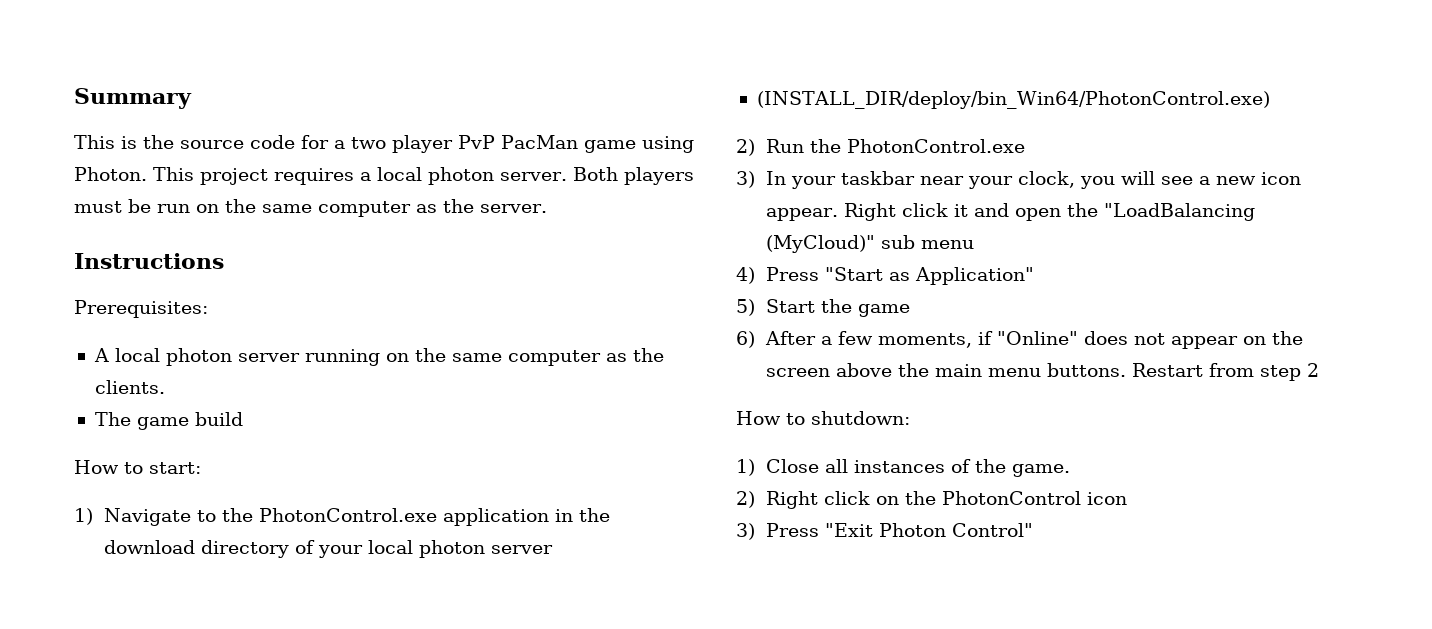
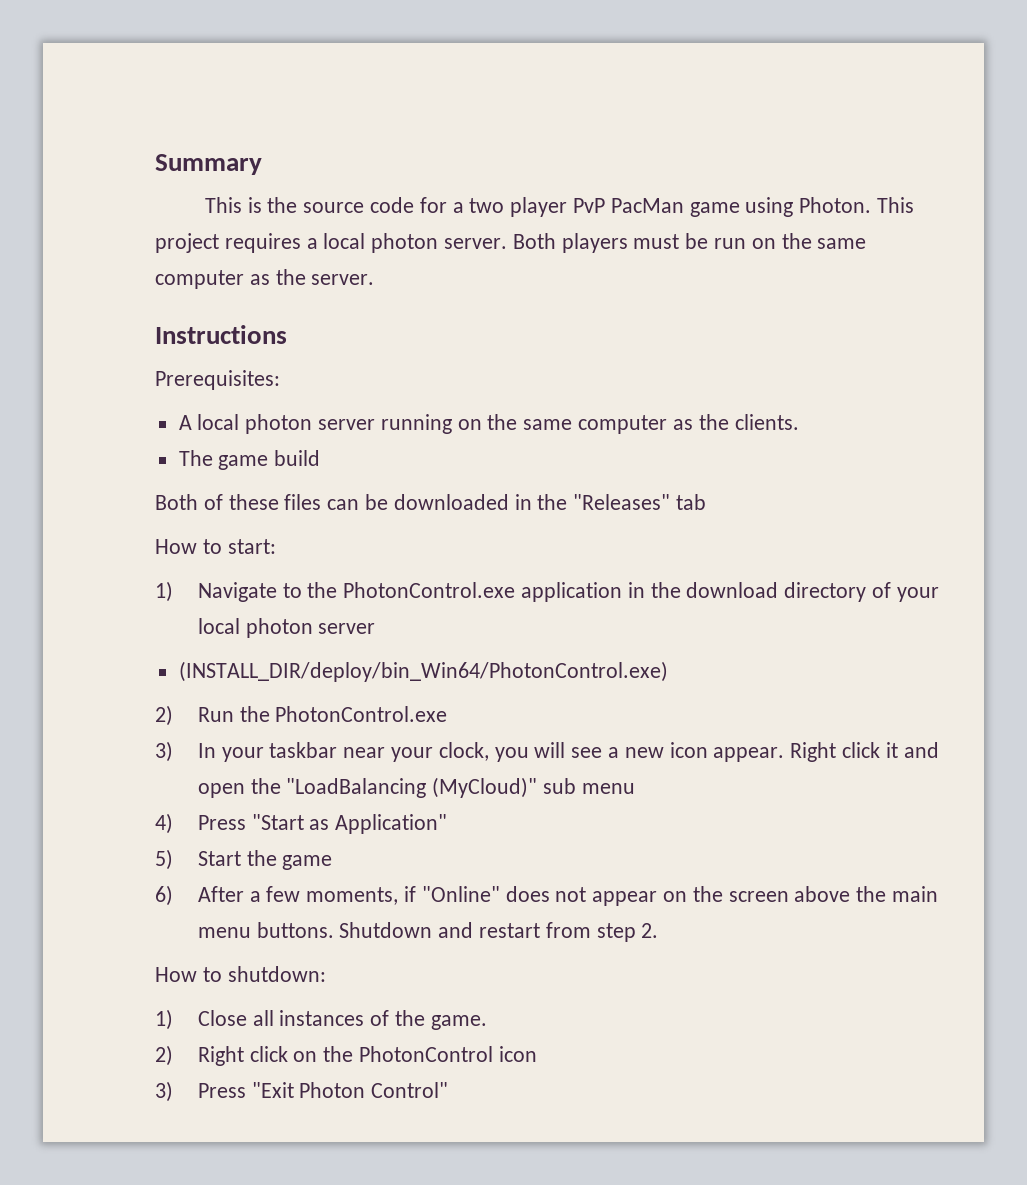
+ Both of these files can be downloaded in the "Releases" tab
- Restart from step 2
+ Shutdown and restart from step 2.

